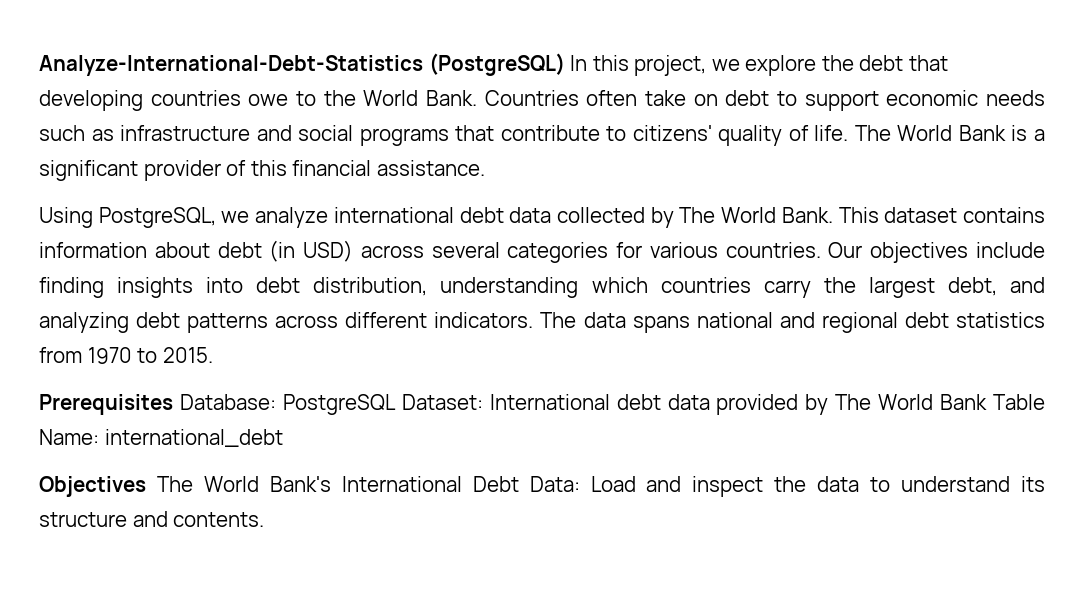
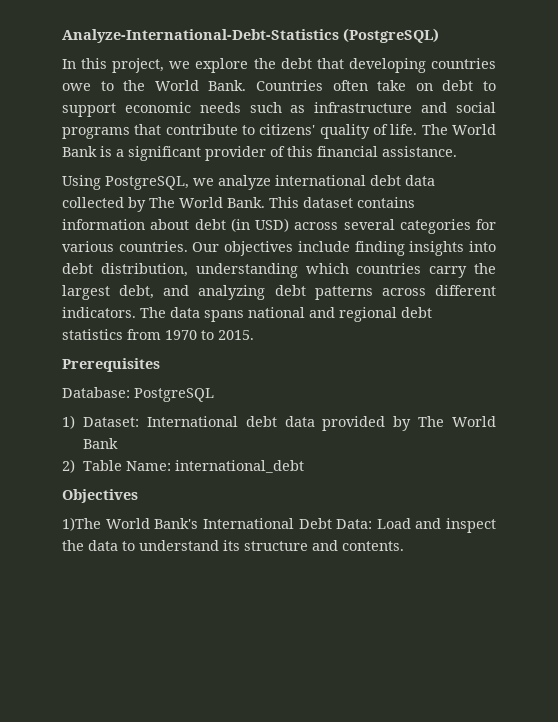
- Analyze-International-Debt-Statistics (PostgreSQL) In this project, we explore the debt that developing countries owe to the World Bank.
+ Analyze-International-Debt-Statistics (PostgreSQL)
+ In this project, we explore the debt that developing countries owe to the World Bank.
- Prerequisites Database: PostgreSQL Dataset: International debt data provided by The World Bank Table Name: international_debt
+ Prerequisites
+ Database: PostgreSQL
+ 1) Dataset: International debt data provided by The World Bank
+ 2) Table Name: international_debt
- Objectives The World Bank's International Debt Data: Load and inspect the data to understand its structure and contents.
+ Objectives
+ 1)The World Bank's International Debt Data: Load and inspect the data to understand its structure and contents.

